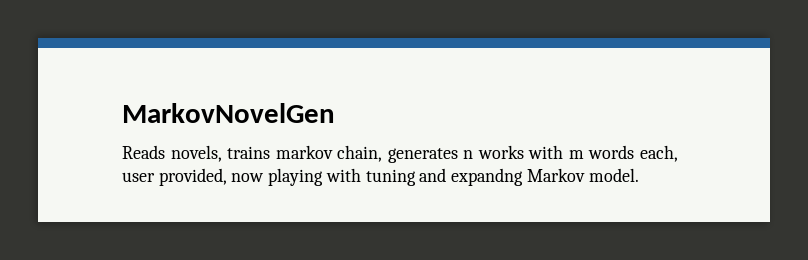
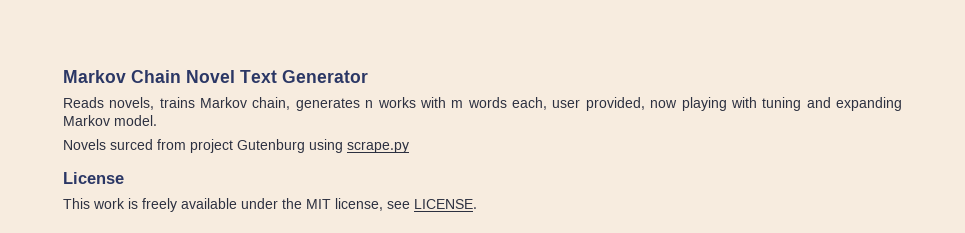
- MarkovNovelGen
+ Markov Chain Novel Text Generator
- Reads novels, trains markov chain, generates n works with m words each, user provided, now playing with tuning and expandng Markov model.
+ Reads novels, trains Markov chain, generates n works with m words each, user provided, now playing with tuning and expanding Markov model.
+ Novels surced from project Gutenburg using scrape.py
+ License
+ This work is freely available under the MIT license, see LICENSE.

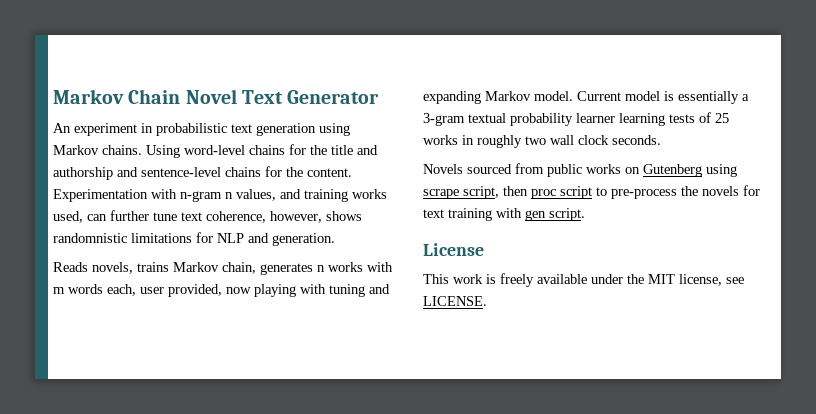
+ An experiment in probabilistic text generation using Markov chains. Using word-level chains for the title and authorship and sentence-level chains for the content. Experimentation with n-gram n values, and training works used, can further tune text coherence, however, shows randomnistic limitations for NLP and generation.
- Reads novels, trains Markov chain, generates n works with m words each, user provided, now playing with tuning and expanding Markov model.
- Novels surced from project Gutenburg using scrape.py
+ Reads novels, trains Markov chain, generates n works with m words each, user provided, now playing with tuning and expanding Markov model. Current model is essentially a 3-gram textual probability learner learning tests of 25 works in roughly two wall clock seconds.
+ Novels sourced from public works on Gutenberg using scrape script, then proc script to pre-process the novels for text training with gen script.

